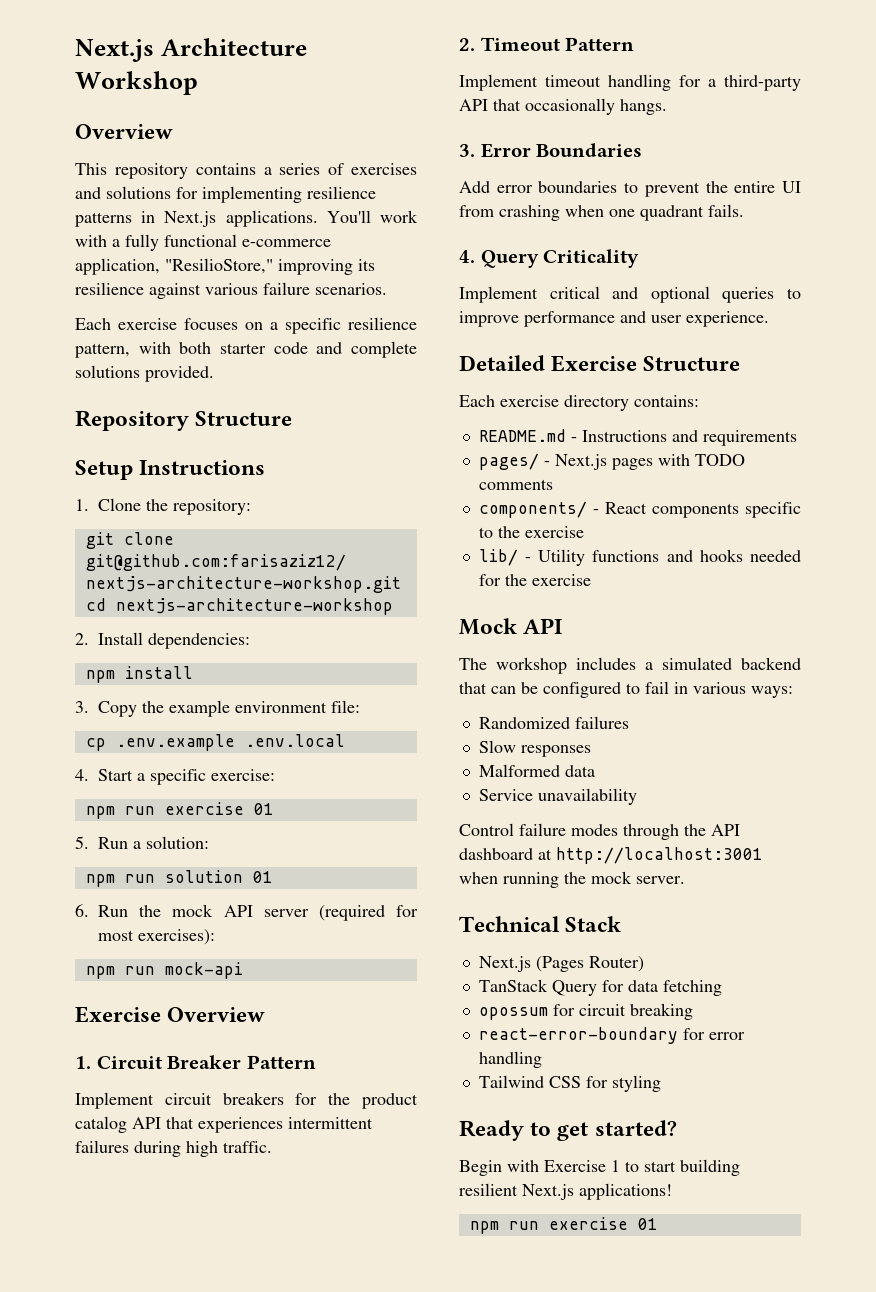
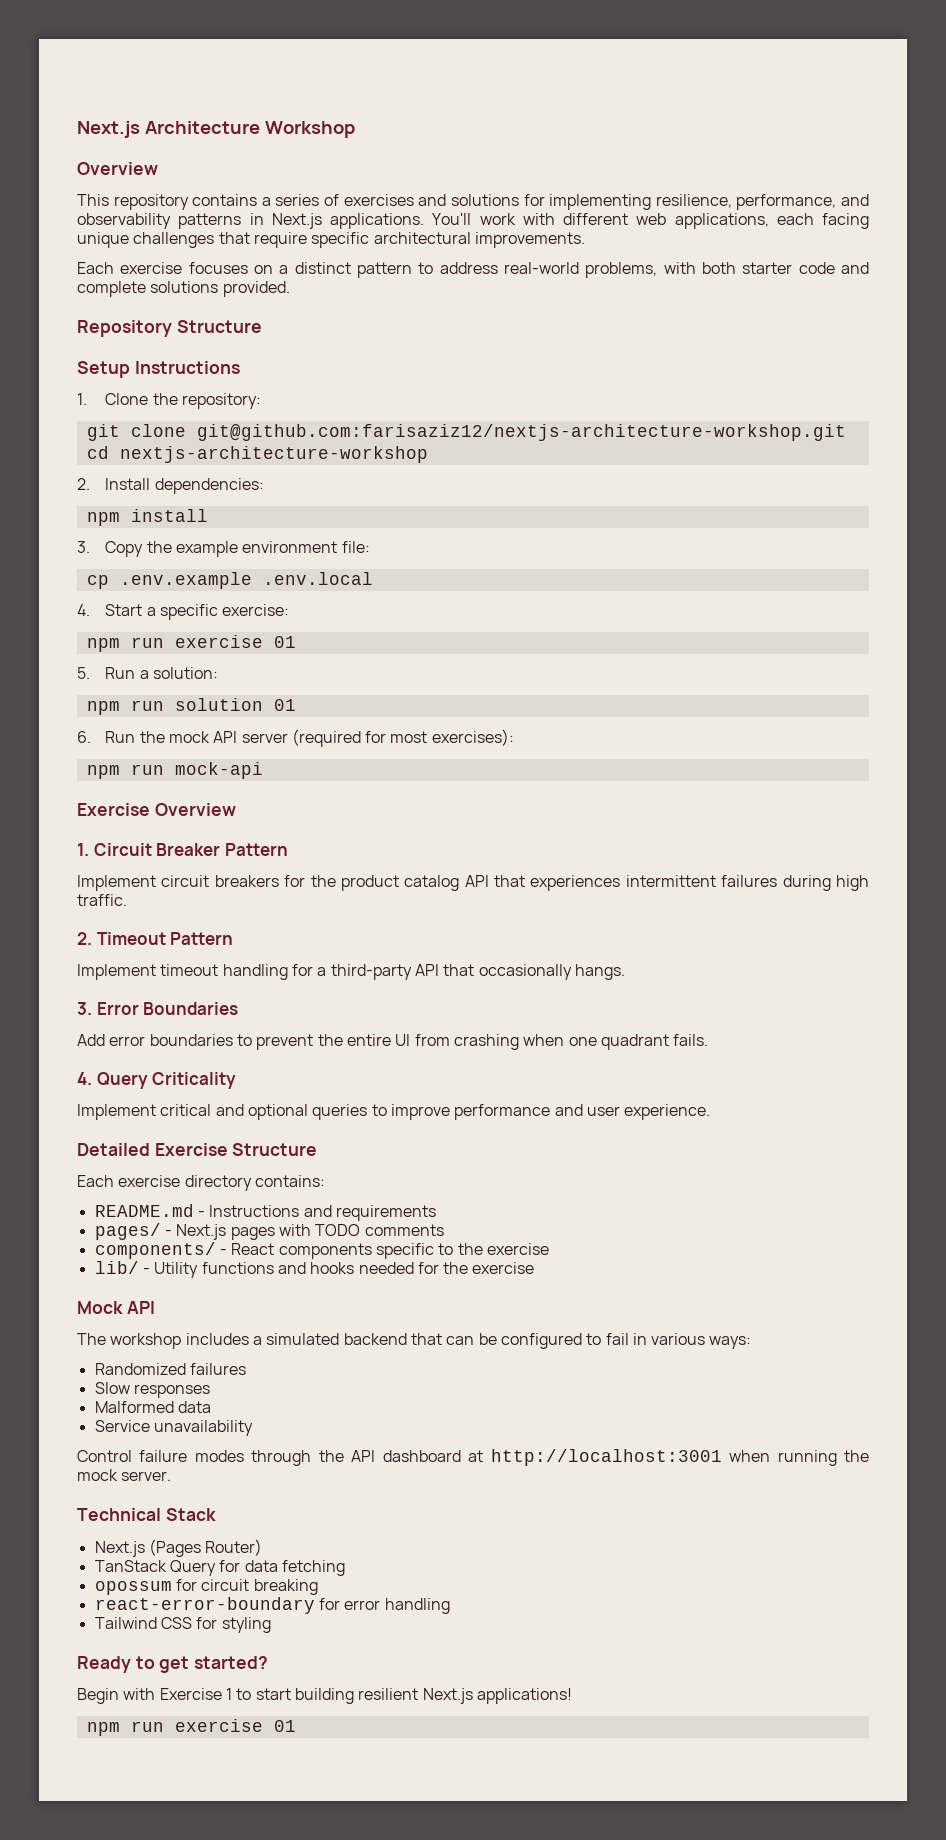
- This repository contains a series of exercises and solutions for implementing resilience patterns in Next.js applications.
+ This repository contains a series of exercises and solutions for implementing resilience, performance, and observability patterns in Next.js applications.
- You'll work with a fully functional e-commerce application, "ResilioStore," improving its resilience against various failure scenarios.
+ You'll work with different web applications, each facing unique challenges that require specific architectural improvements.
- Each exercise focuses on a specific resilience pattern, with both starter code and complete solutions provided.
+ Each exercise focuses on a distinct pattern to address real-world problems, with both starter code and complete solutions provided.

